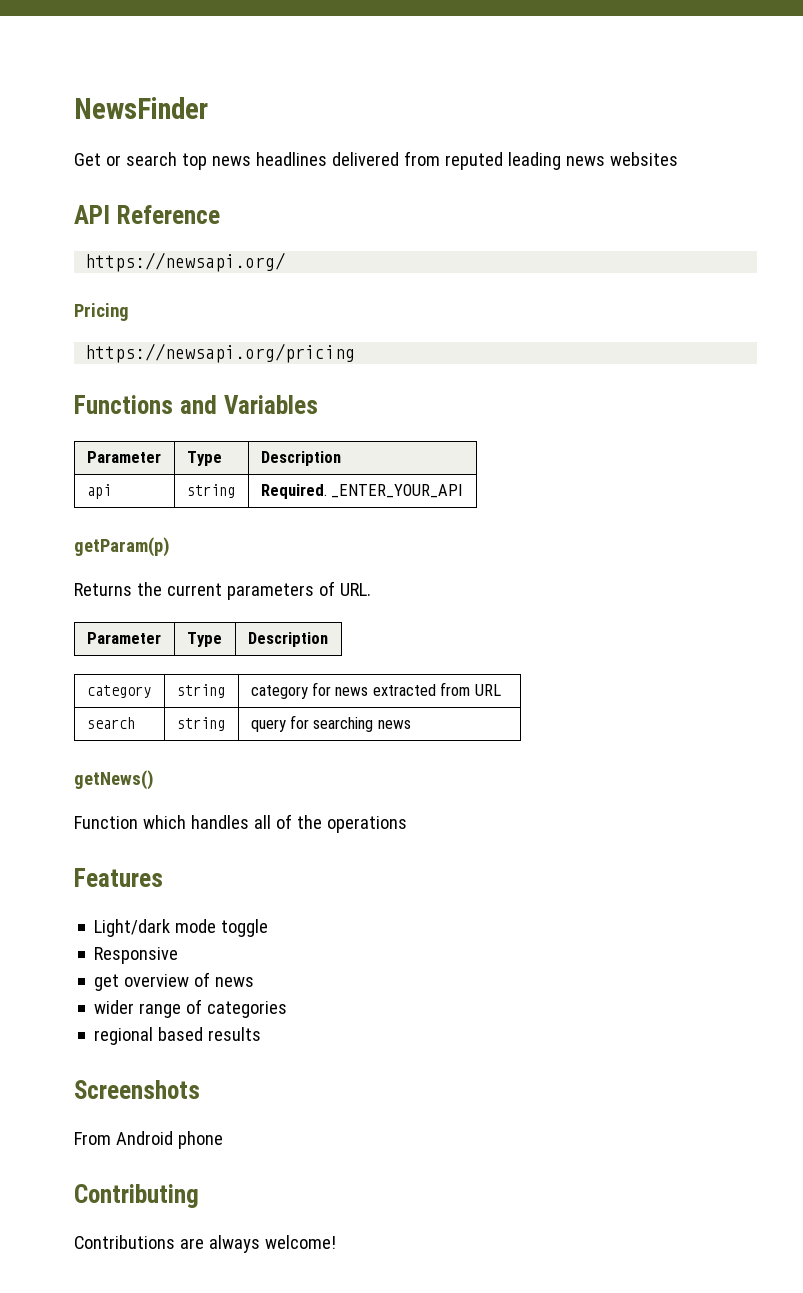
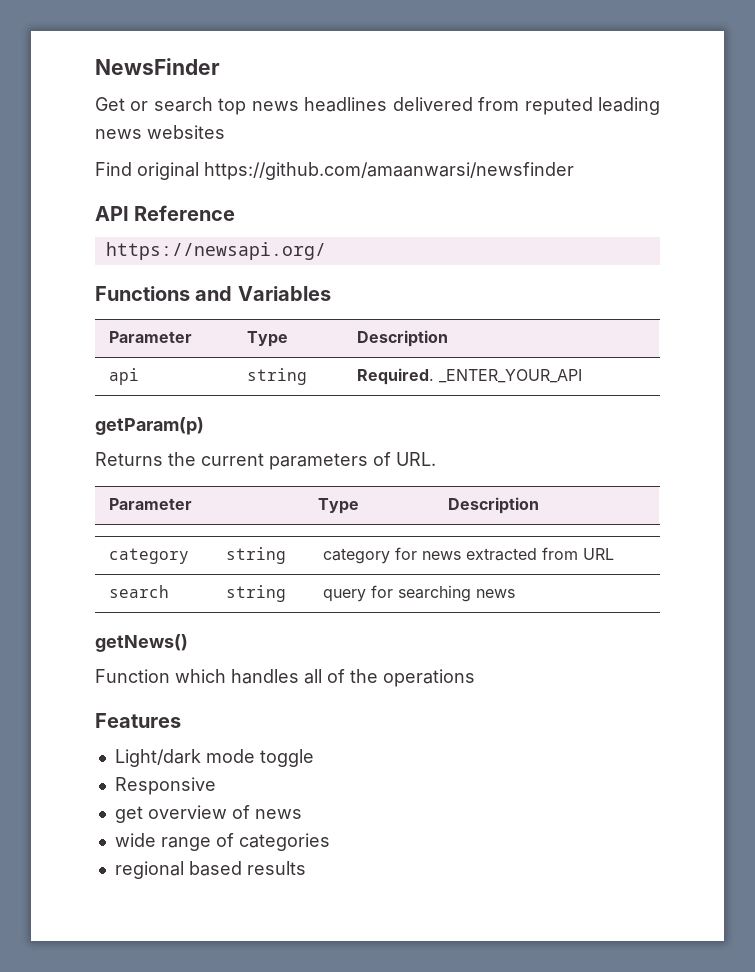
+ Find original https://github.com/amaanwarsi/newsfinder
- Pricing
- https://newsapi.org/pricing
- wider range of categories
+ wide range of categories
- Screenshots
- From Android phone
- Contributing
- Contributions are always welcome!

